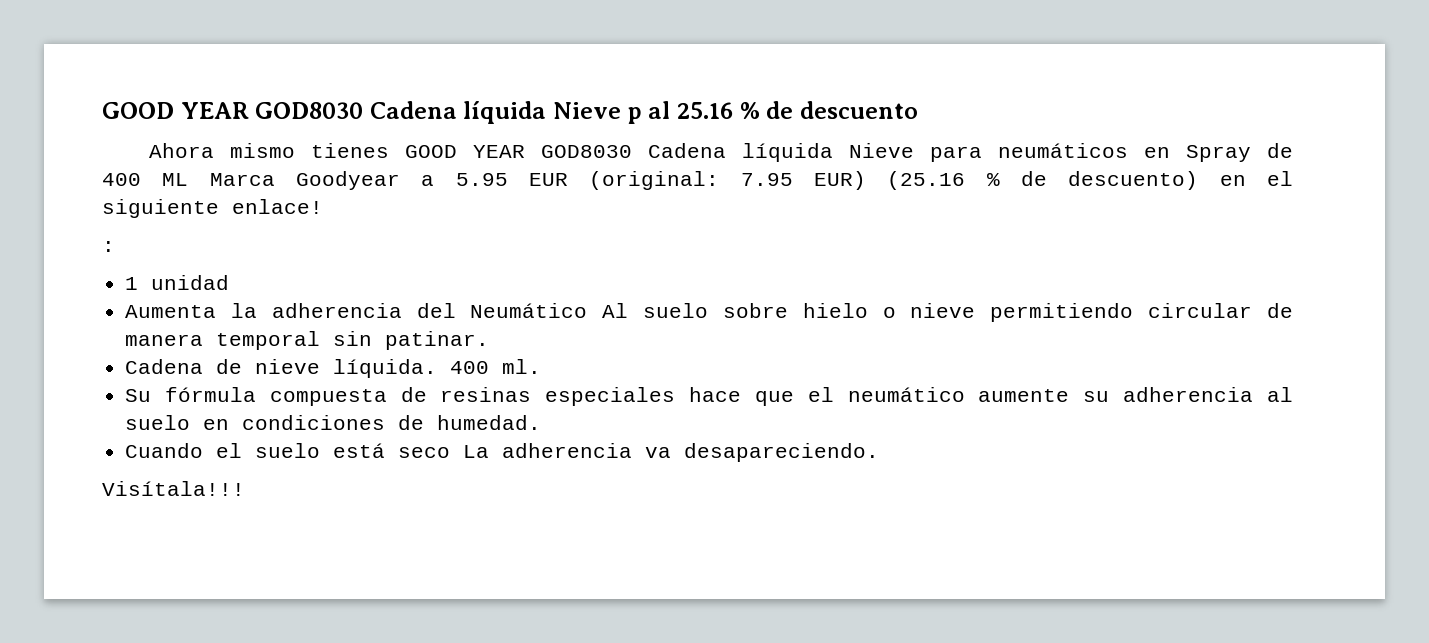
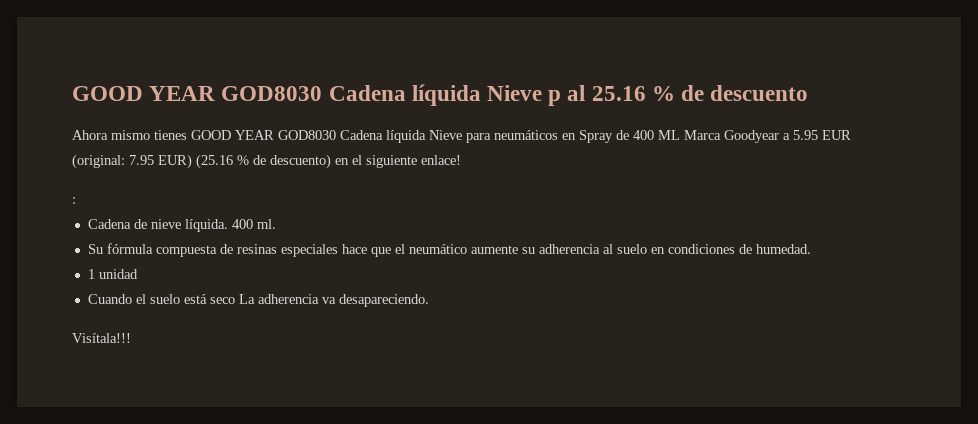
- 1 unidad
- Aumenta la adherencia del Neumático Al suelo sobre hielo o nieve permitiendo circular de manera temporal sin patinar.
+ 1 unidad

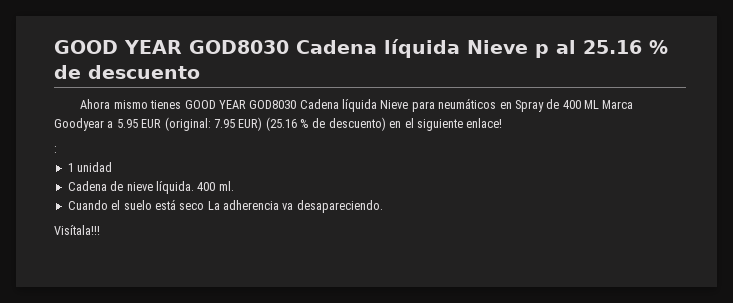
+ 1 unidad
- Su fórmula compuesta de resinas especiales hace que el neumático aumente su adherencia al suelo en condiciones de humedad.
- 1 unidad

